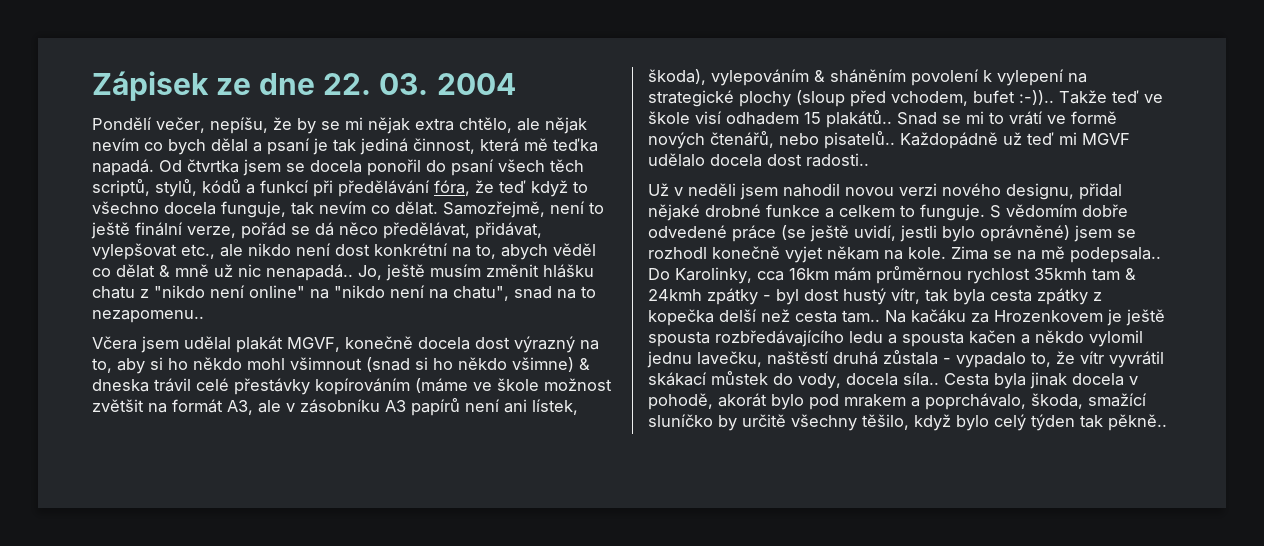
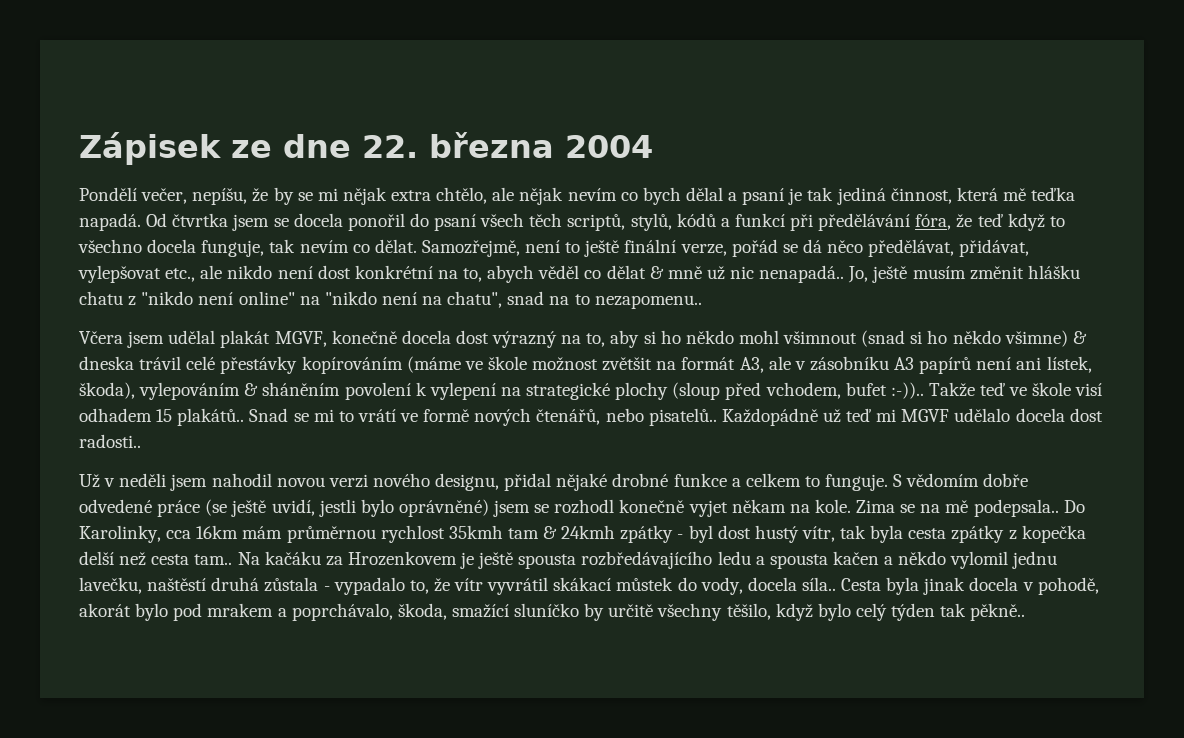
- Zápisek ze dne 22. 03. 2004
+ Zápisek ze dne 22. března 2004

